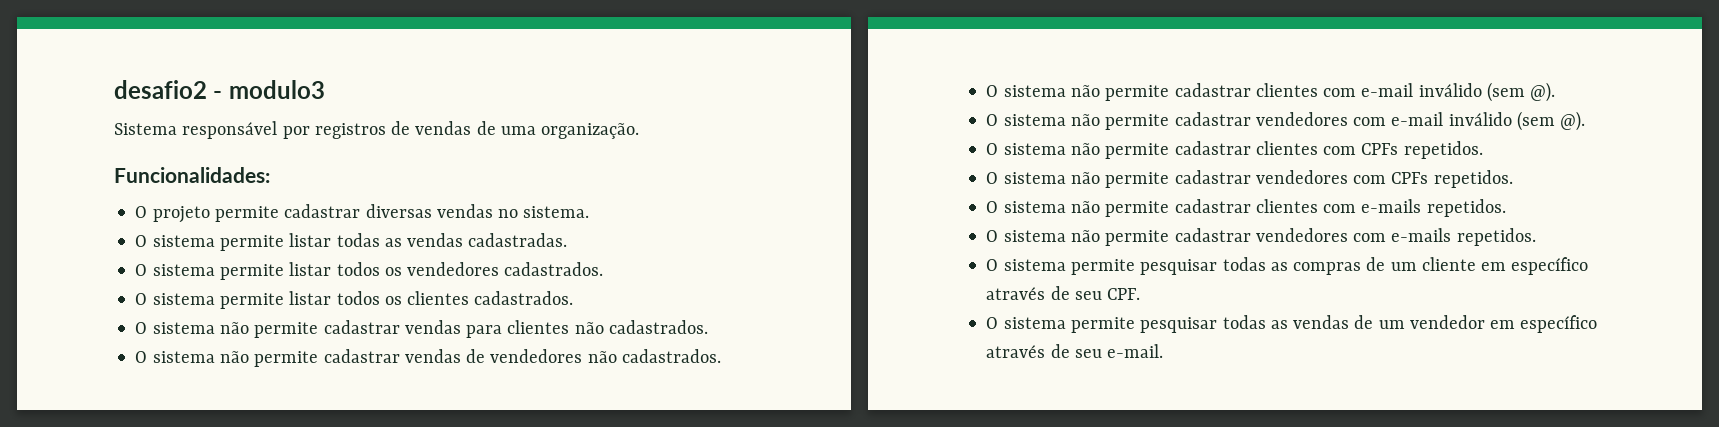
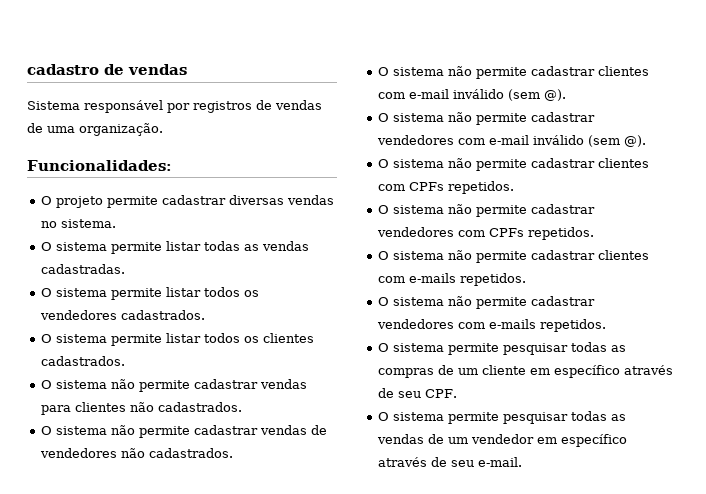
- desafio2 - modulo3
+ cadastro de vendas

